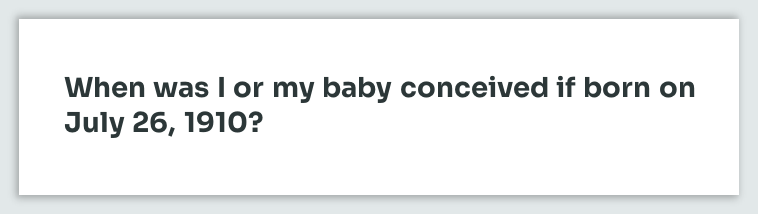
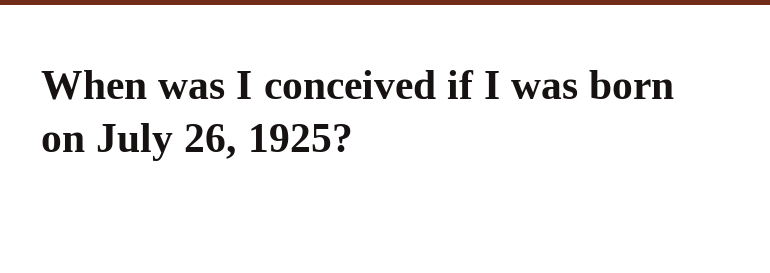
- When was I or my baby conceived if born on July 26, 1910?
+ When was I conceived if I was born on July 26, 1925?

